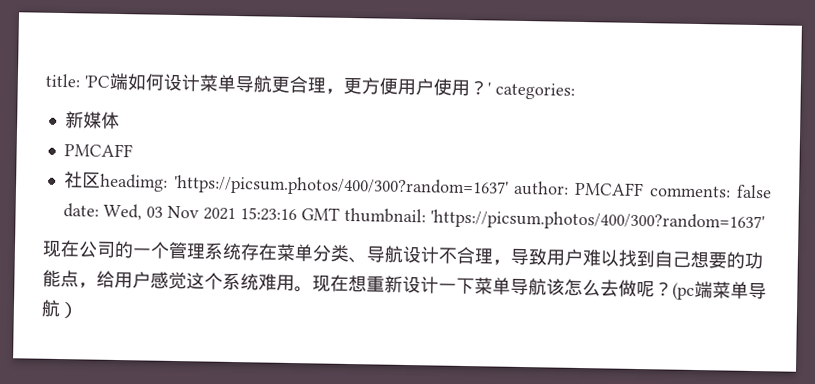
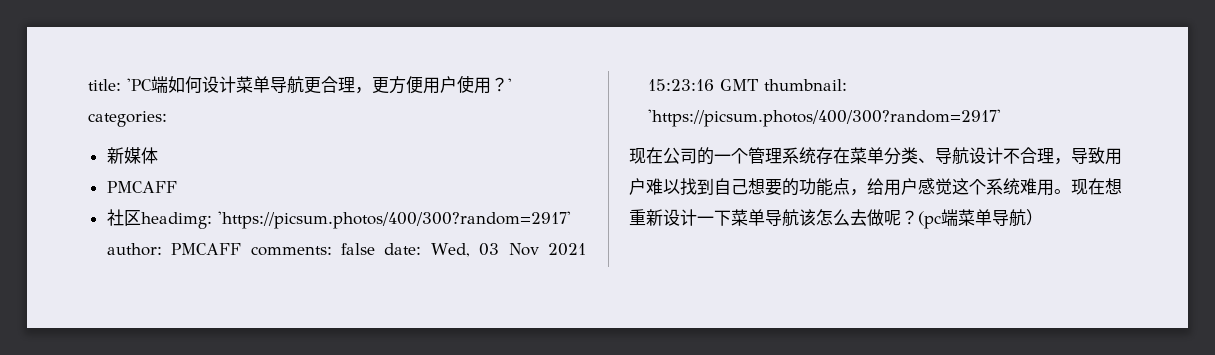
- 社区headimg: 'https://picsum.photos/400/300?random=1637' author: PMCAFF comments: false date: Wed, 03 Nov 2021 15:23:16 GMT thumbnail: 'https://picsum.photos/400/300?random=1637'
+ 社区headimg: 'https://picsum.photos/400/300?random=2917' author: PMCAFF comments: false date: Wed, 03 Nov 2021 15:23:16 GMT thumbnail: 'https://picsum.photos/400/300?random=2917'

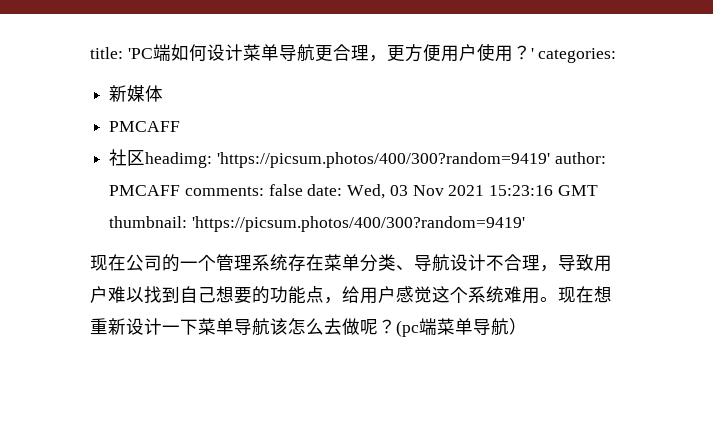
- 社区headimg: 'https://picsum.photos/400/300?random=2917' author: PMCAFF comments: false date: Wed, 03 Nov 2021 15:23:16 GMT thumbnail: 'https://picsum.photos/400/300?random=2917'
+ 社区headimg: 'https://picsum.photos/400/300?random=9419' author: PMCAFF comments: false date: Wed, 03 Nov 2021 15:23:16 GMT thumbnail: 'https://picsum.photos/400/300?random=9419'

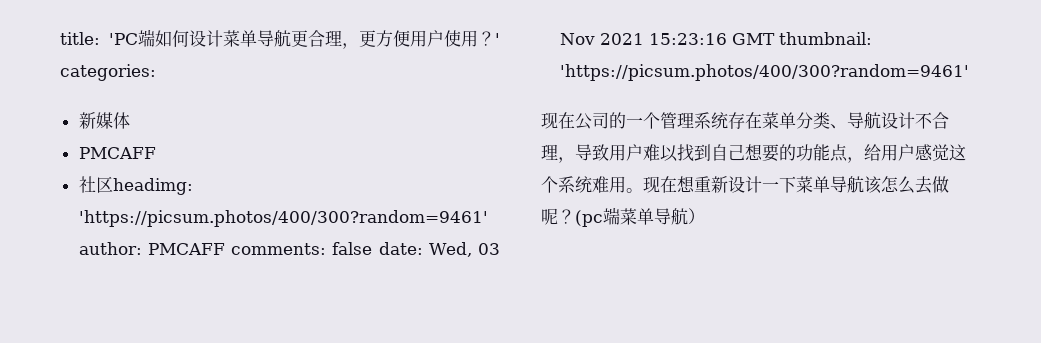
- 社区headimg: 'https://picsum.photos/400/300?random=9419' author: PMCAFF comments: false date: Wed, 03 Nov 2021 15:23:16 GMT thumbnail: 'https://picsum.photos/400/300?random=9419'
+ 社区headimg: 'https://picsum.photos/400/300?random=9461' author: PMCAFF comments: false date: Wed, 03 Nov 2021 15:23:16 GMT thumbnail: 'https://picsum.photos/400/300?random=9461'

